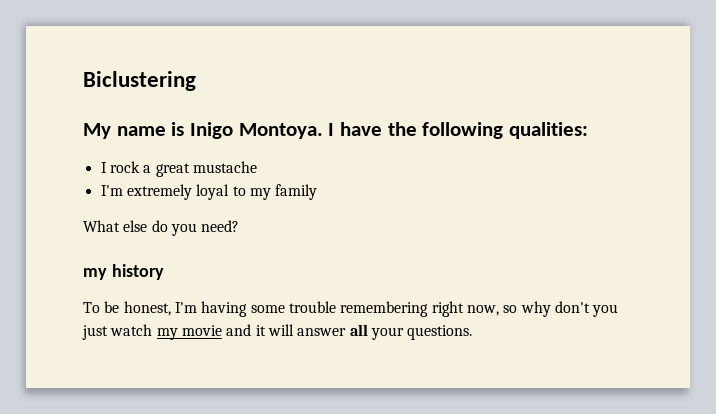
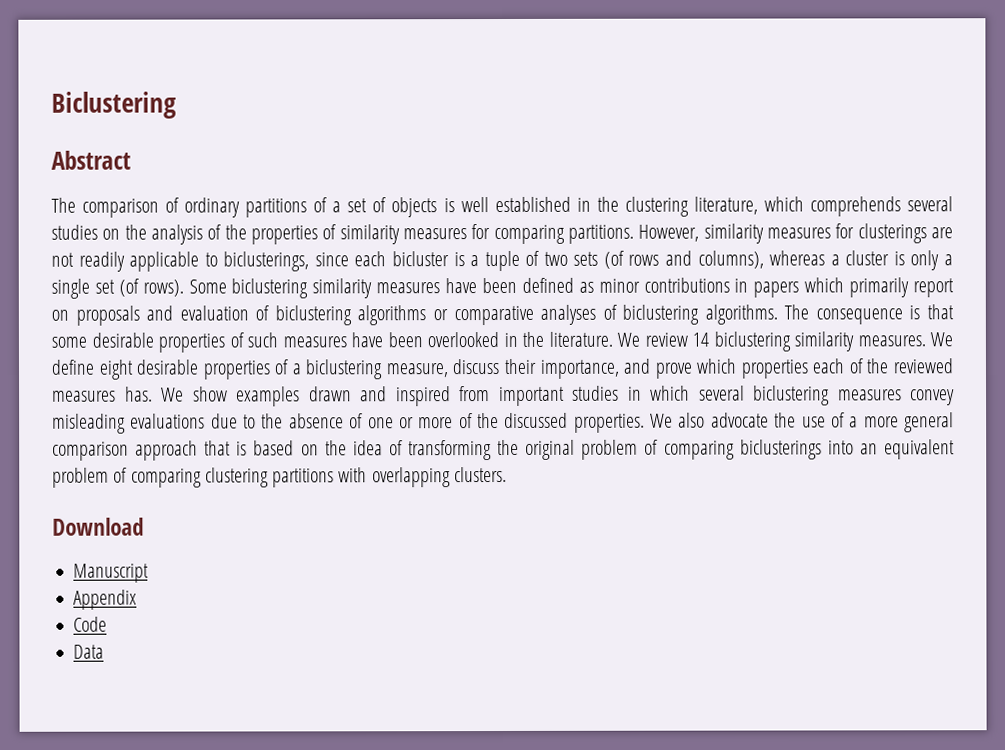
- My name is Inigo Montoya. I have the following qualities:
- I rock a great mustache
- I'm extremely loyal to my family
- What else do you need?
- my history
- To be honest, I'm having some trouble remembering right now, so why don't you just watch my movie and it will answer all your questions.
+ Abstract
+ The comparison of ordinary partitions of a set of objects is well established in the clustering literature, which comprehends several studies on the analysis of the properties of similarity measures for comparing partitions. However, similarity measures for clusterings are not readily applicable to biclusterings, since each bicluster is a tuple of two sets (of rows and columns), whereas a cluster is only a single set (of rows). Some biclustering similarity measures have been defined as minor contributions in papers which primarily report on proposals and evaluation of biclustering algorithms or comparative analyses of biclustering algorithms. The consequence is that some desirable properties of such measures have been overlooked in the literature. We review 14 biclustering similarity measures. We define eight desirable properties of a biclustering measure, discuss their importance, and prove which properties each of the reviewed measures has. We show examples drawn and inspired from important studies in which several biclustering measures convey misleading evaluations due to the absence of one or more of the discussed properties. We also advocate the use of a more general comparison approach that is based on the idea of transforming the original problem of comparing biclusterings into an equivalent problem of comparing clustering partitions with overlapping clusters.
+ Download
+ Manuscript
+ Appendix
+ Code
+ Data

